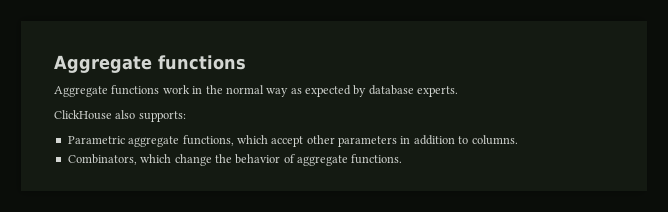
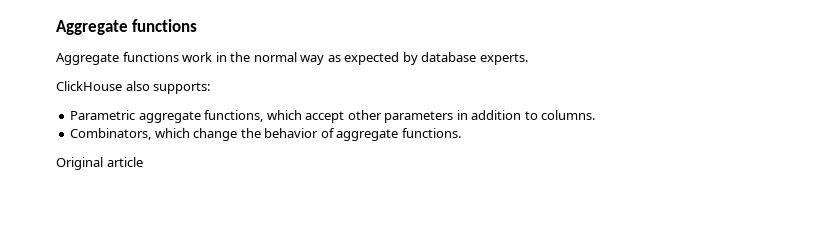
+ Original article

